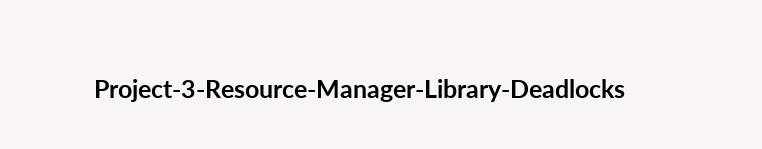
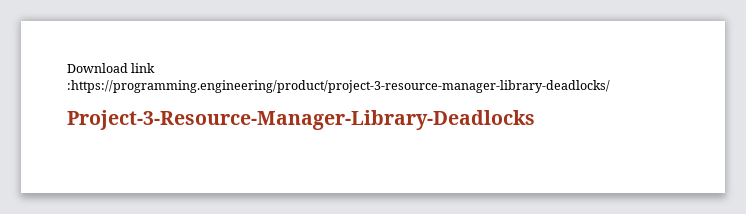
+ Download link :https://programming.engineering/product/project-3-resource-manager-library-deadlocks/

